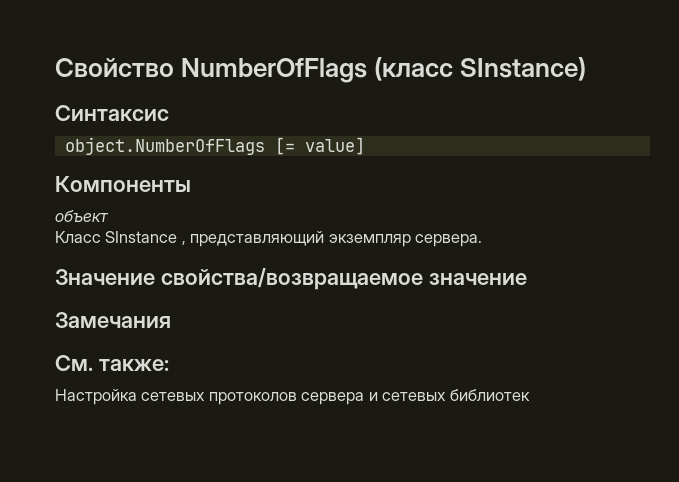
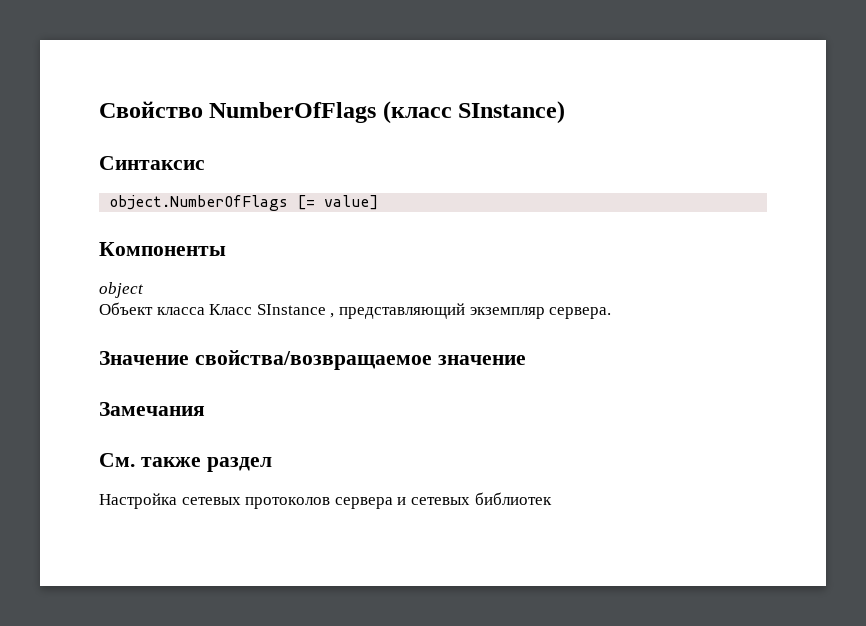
- объект
- Класс SInstance , представляющий экземпляр сервера.
+ object
+ Объект класса Класс SInstance , представляющий экземпляр сервера.
- См. также:
+ См. также раздел

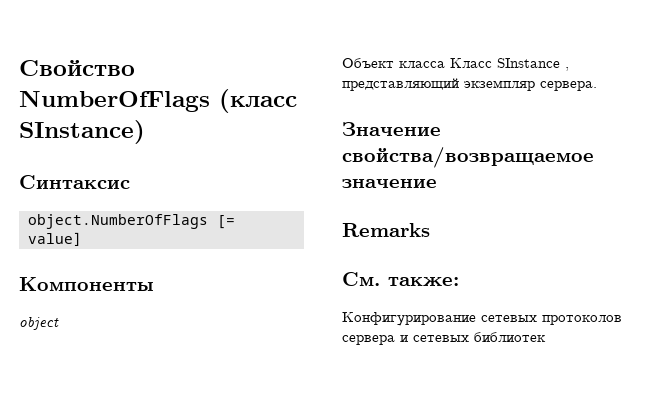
- Замечания
+ Remarks
- См. также раздел
- Настройка сетевых протоколов сервера и сетевых библиотек
+ См. также:
+ Конфигурирование сетевых протоколов сервера и сетевых библиотек

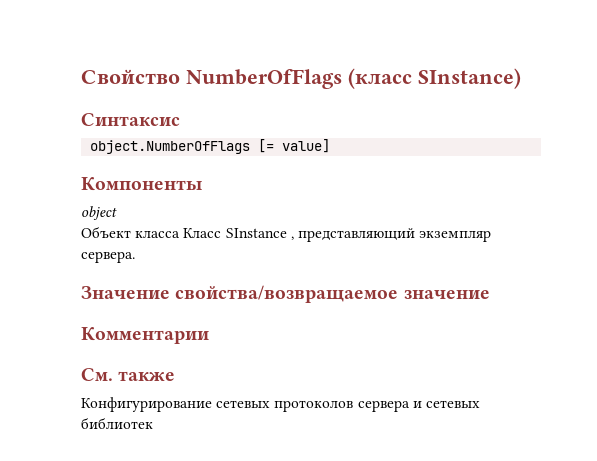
- Remarks
+ Комментарии
- См. также:
+ См. также

